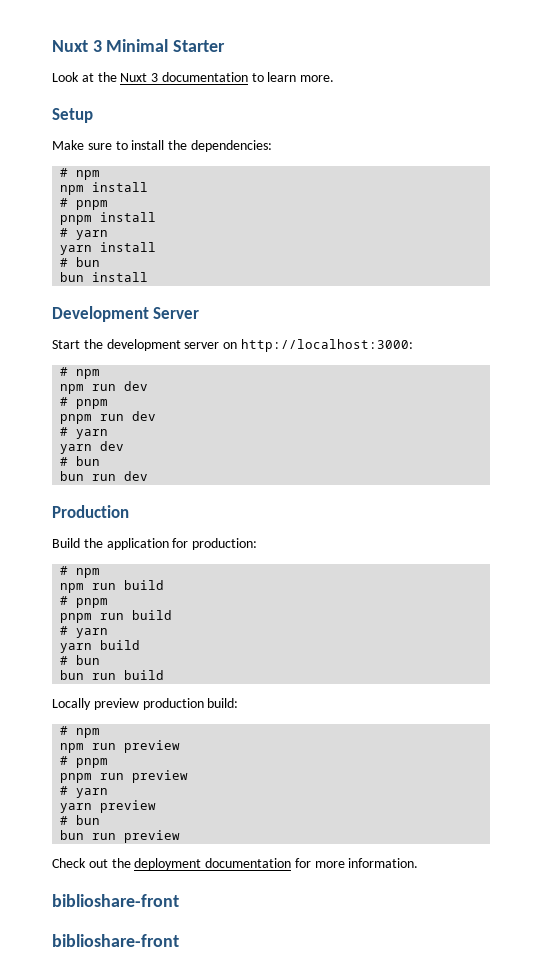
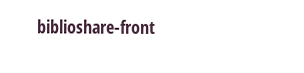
- Nuxt 3 Minimal Starter
- Look at the Nuxt 3 documentation to learn more.
- Setup
- Make sure to install the dependencies:
- # npm
- npm install
- # pnpm
- pnpm install
- # yarn
- yarn install
- # bun
- bun install
- Development Server
- Start the development server on http://localhost:3000:
- # npm
- npm run dev
- # pnpm
- pnpm run dev
- # yarn
- yarn dev
- # bun
- bun run dev
- Production
- Build the application for production:
- # npm
- npm run build
- # pnpm
- pnpm run build
- # yarn
- yarn build
- # bun
- bun run build
- Locally preview production build:
- # npm
- npm run preview
- # pnpm
- pnpm run preview
- # yarn
- yarn preview
- # bun
- bun run preview
- Check out the deployment documentation for more information.
- biblioshare-front

